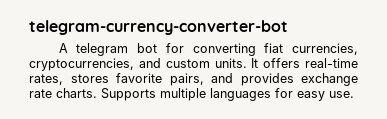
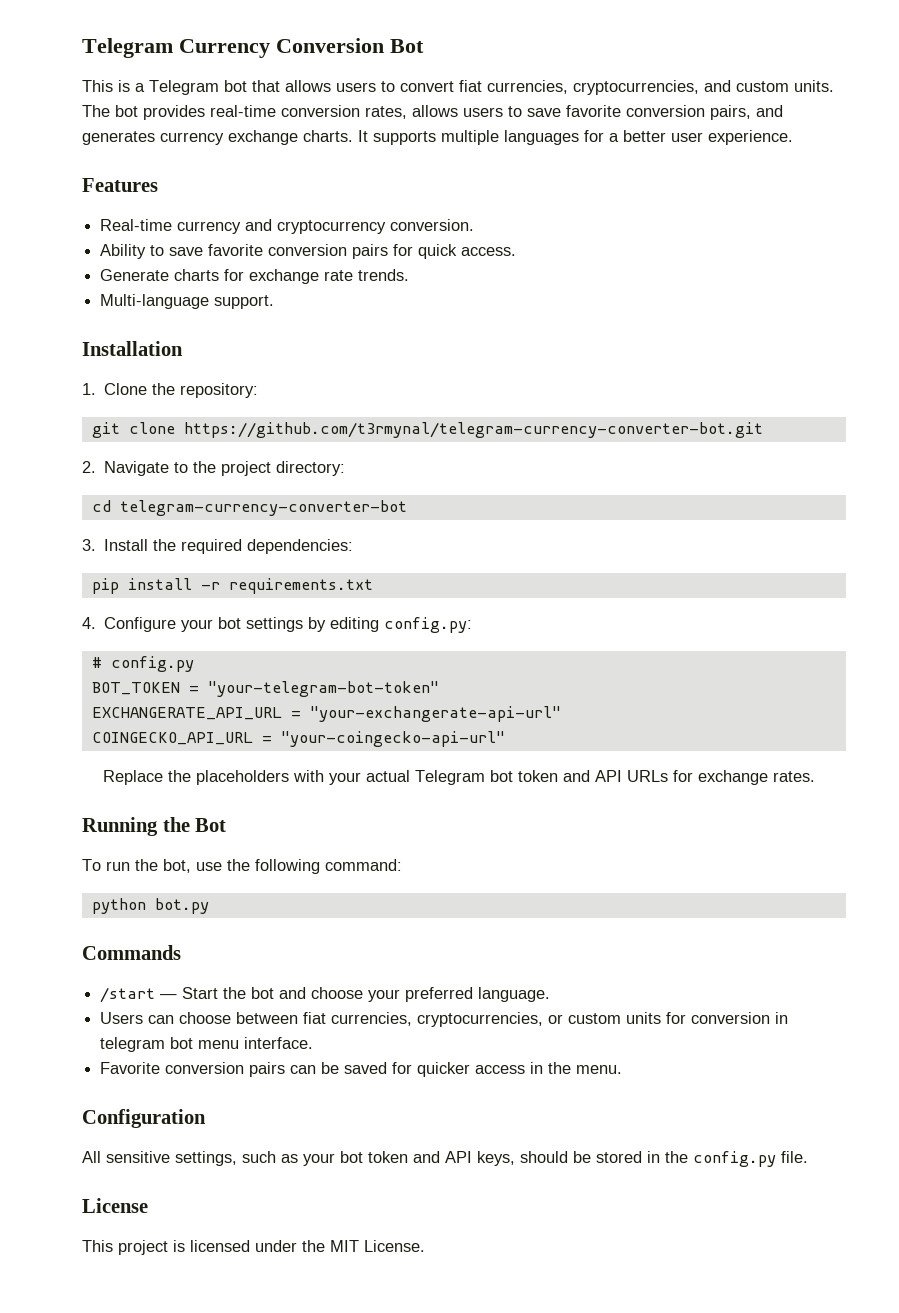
- telegram-currency-converter-bot
- A telegram bot for converting fiat currencies, cryptocurrencies, and custom units.
+ Telegram Currency Conversion Bot
+ This is a Telegram bot that allows users to convert fiat currencies, cryptocurrencies, and custom units.
- It offers real-time rates, stores favorite pairs, and provides exchange rate charts. Supports multiple languages for easy use.
+ The bot provides real-time conversion rates, allows users to save favorite conversion pairs, and generates currency exchange charts. It supports multiple languages for a better user experience.
+ Features
+ Real-time currency and cryptocurrency conversion.
+ Ability to save favorite conversion pairs for quick access.
+ Generate charts for exchange rate trends.
+ Multi-language support.
+ Installation
+ 1. Clone the repository:
+ git clone https://github.com/t3rmynal/telegram-currency-converter-bot.git
+ 2. Navigate to the project directory:
+ cd telegram-currency-converter-bot
+ 3. Install the required dependencies:
+ pip install -r requirements.txt
+ 4. Configure your bot settings by editing config.py:
+ # config.py
+ BOT_TOKEN = "your-telegram-bot-token"
+ EXCHANGERATE_API_URL = "your-exchangerate-api-url"
+ COINGECKO_API_URL = "your-coingecko-api-url"
+ Replace the placeholders with your actual Telegram bot token and API URLs for exchange rates.
+ Running the Bot
+ To run the bot, use the following command:
+ python bot.py
+ Commands
+ /start — Start the bot and choose your preferred language.
+ Users can choose between fiat currencies, cryptocurrencies, or custom units for conversion in telegram bot menu interface.
+ Favorite conversion pairs can be saved for quicker access in the menu.
+ Configuration
+ All sensitive settings, such as your bot token and API keys, should be stored in the config.py file.
+ License
+ This project is licensed under the MIT License.

